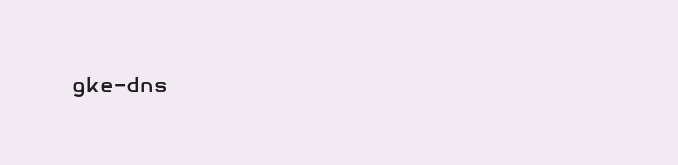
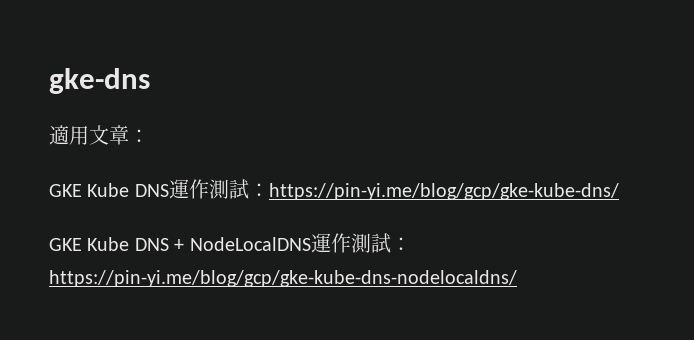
+ 適用文章：
+ GKE Kube DNS運作測試：https://pin-yi.me/blog/gcp/gke-kube-dns/
+ GKE Kube DNS + NodeLocalDNS運作測試：https://pin-yi.me/blog/gcp/gke-kube-dns-nodelocaldns/

